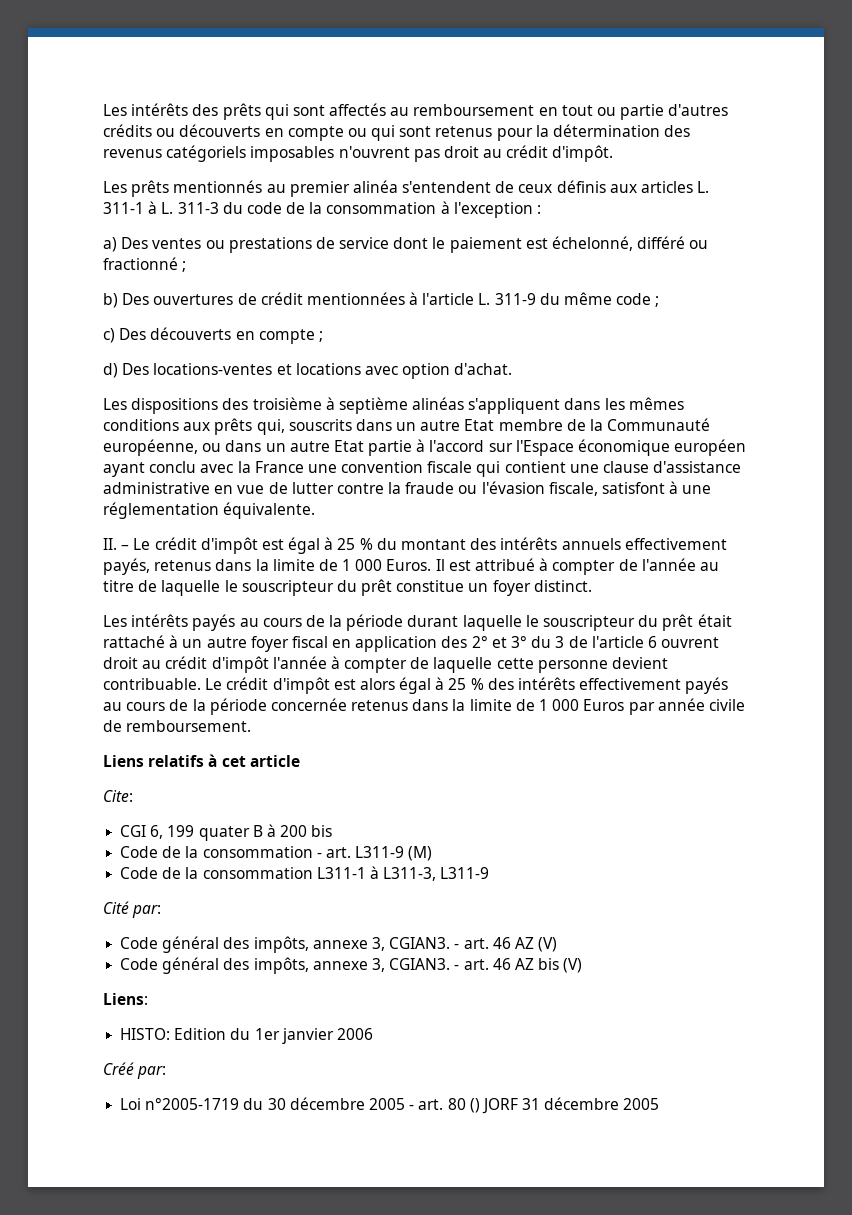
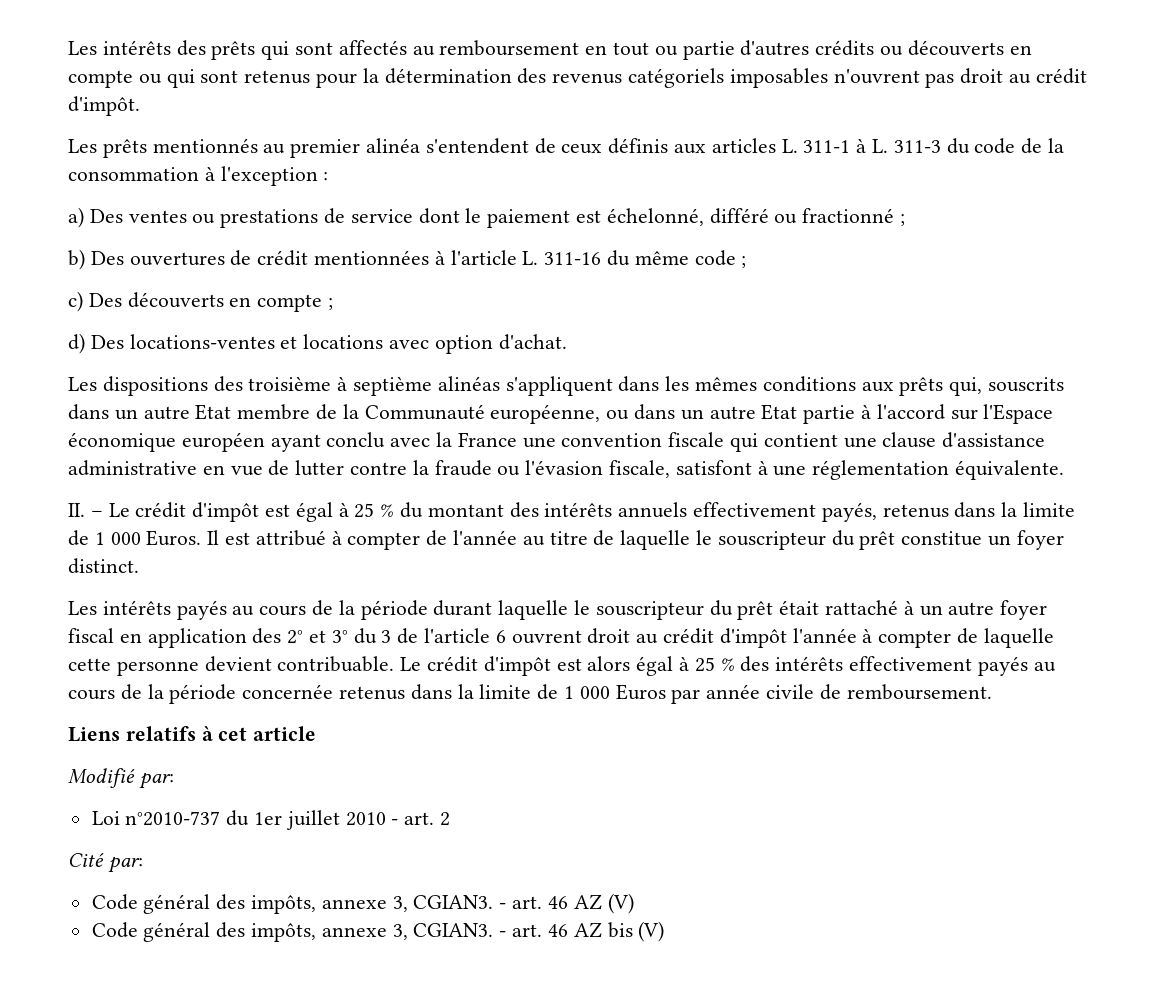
- b) Des ouvertures de crédit mentionnées à l'article L. 311-9 du même code ;
+ b) Des ouvertures de crédit mentionnées à l'article L. 311-16 du même code ;
- Cite:
- CGI 6, 199 quater B à 200 bis
- Code de la consommation - art. L311-9 (M)
- Code de la consommation L311-1 à L311-3, L311-9
+ Modifié par:
+ Loi n°2010-737 du 1er juillet 2010 - art. 2
- Liens:
- HISTO: Edition du 1er janvier 2006
- Créé par:
- Loi n°2005-1719 du 30 décembre 2005 - art. 80 () JORF 31 décembre 2005

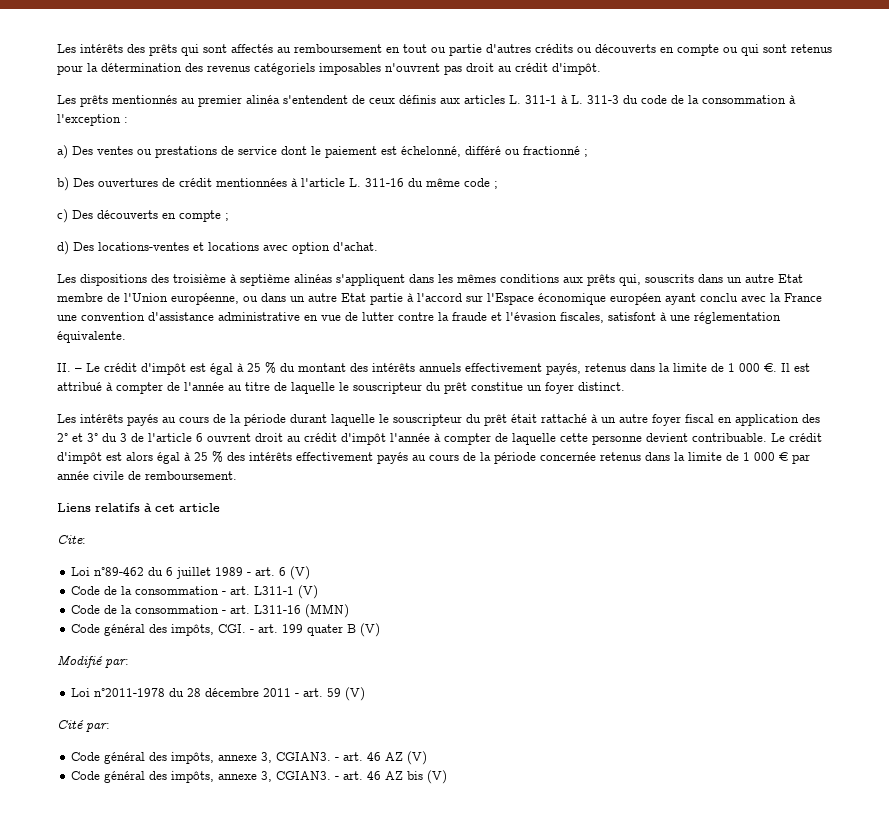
- Les dispositions des troisième à septième alinéas s'appliquent dans les mêmes conditions aux prêts qui, souscrits dans un autre Etat membre de la Communauté européenne, ou dans un autre Etat partie à l'accord sur l'Espace économique européen ayant conclu avec la France une convention fiscale qui contient une clause d'assistance administrative en vue de lutter contre la fraude ou l'évasion fiscale, satisfont à une réglementation équivalente.
+ Les dispositions des troisième à septième alinéas s'appliquent dans les mêmes conditions aux prêts qui, souscrits dans un autre Etat membre de l'Union européenne, ou dans un autre Etat partie à l'accord sur l'Espace économique européen ayant conclu avec la France une convention d'assistance administrative en vue de lutter contre la fraude et l'évasion fiscales, satisfont à une réglementation équivalente.
- II. – Le crédit d'impôt est égal à 25 % du montant des intérêts annuels effectivement payés, retenus dans la limite de 1 000 Euros.
+ II. – Le crédit d'impôt est égal à 25 % du montant des intérêts annuels effectivement payés, retenus dans la limite de 1 000 €.
- Le crédit d'impôt est alors égal à 25 % des intérêts effectivement payés au cours de la période concernée retenus dans la limite de 1 000 Euros par année civile de remboursement.
+ Le crédit d'impôt est alors égal à 25 % des intérêts effectivement payés au cours de la période concernée retenus dans la limite de 1 000 € par année civile de remboursement.
+ Cite:
+ Loi n°89-462 du 6 juillet 1989 - art. 6 (V)
+ Code de la consommation - art. L311-1 (V)
+ Code de la consommation - art. L311-16 (MMN)
+ Code général des impôts, CGI. - art. 199 quater B (V)
  Modifié par:
- Loi n°2010-737 du 1er juillet 2010 - art. 2
+ Loi n°2011-1978 du 28 décembre 2011 - art. 59 (V)

